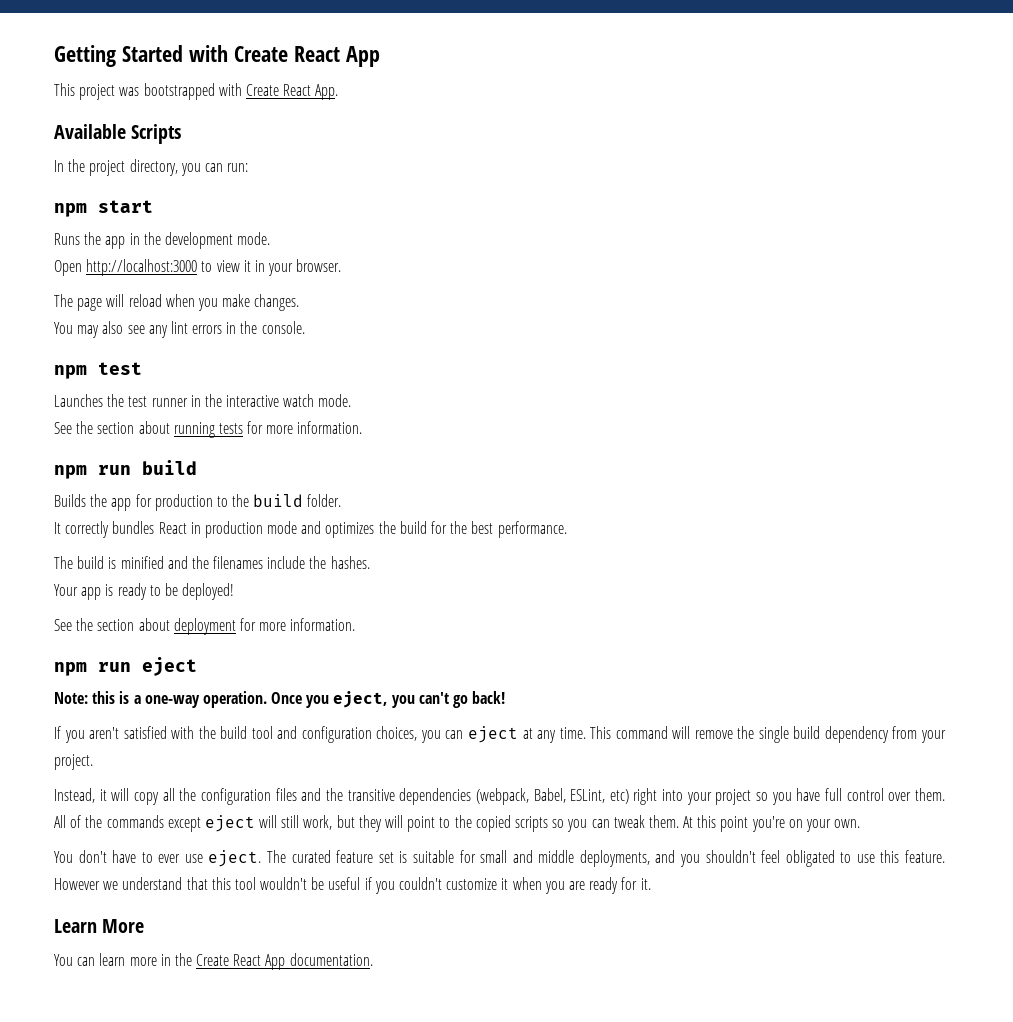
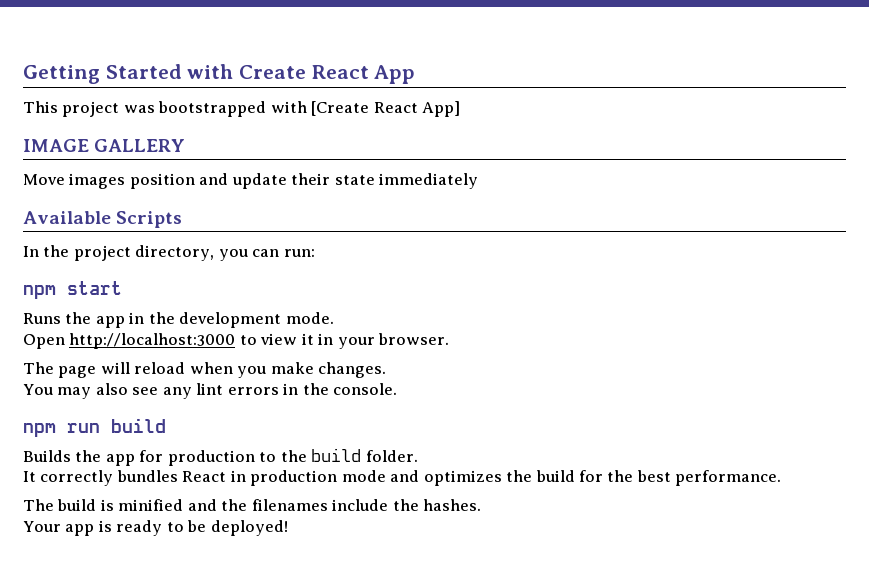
- This project was bootstrapped with Create React App.
+ This project was bootstrapped with [Create React App]
+ IMAGE GALLERY
+ Move images position and update their state immediately
- npm test
- Launches the test runner in the interactive watch mode.
- See the section about running tests for more information.
- See the section about deployment for more information.
- npm run eject
- Note: this is a one-way operation. Once you eject, you can't go back!
- If you aren't satisfied with the build tool and configuration choices, you can eject at any time. This command will remove the single build dependency from your project.
- Instead, it will copy all the configuration files and the transitive dependencies (webpack, Babel, ESLint, etc) right into your project so you have full control over them. All of the commands except eject will still work, but they will point to the copied scripts so you can tweak them. At this point you're on your own.
- You don't have to ever use eject. The curated feature set is suitable for small and middle deployments, and you shouldn't feel obligated to use this feature. However we understand that this tool wouldn't be useful if you couldn't customize it when you are ready for it.
- Learn More
- You can learn more in the Create React App documentation.

